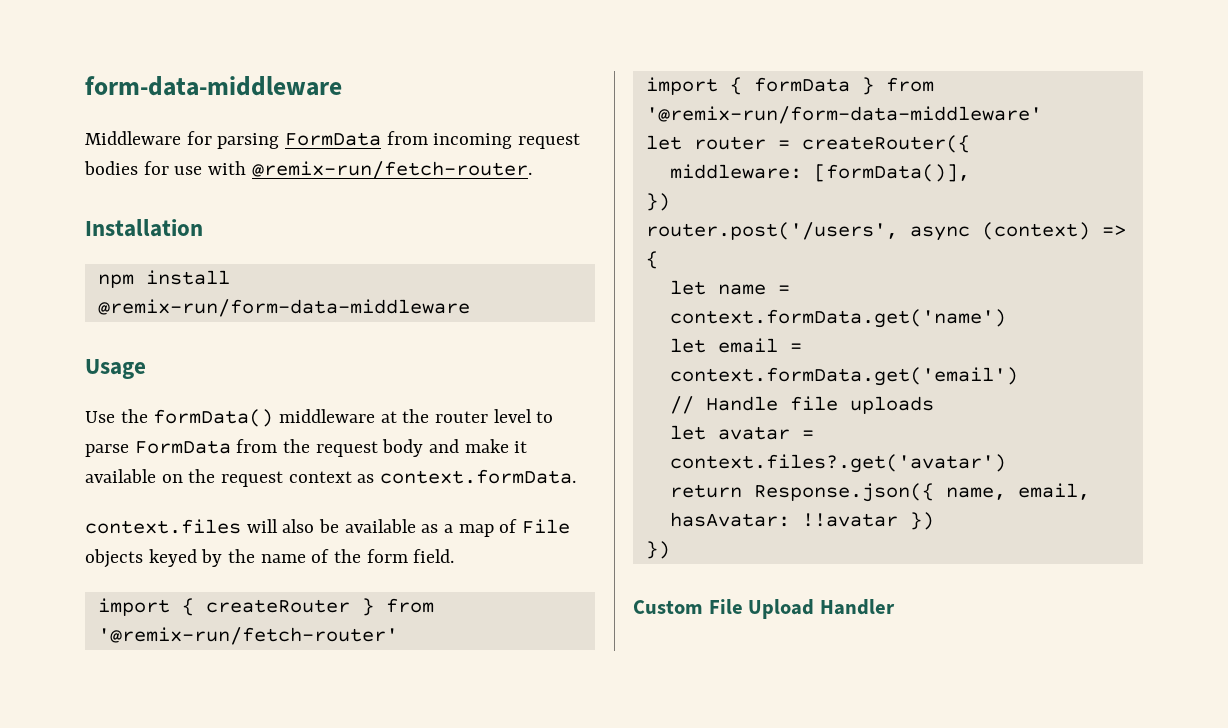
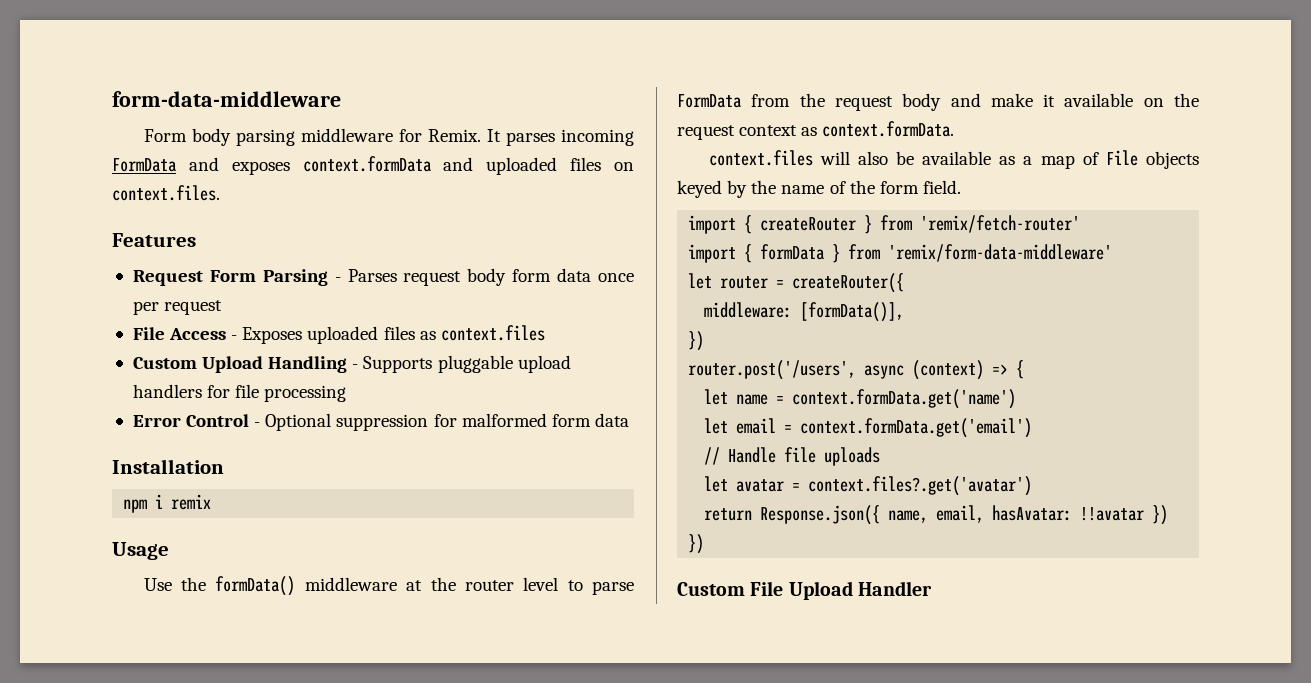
- Middleware for parsing FormData from incoming request bodies for use with @remix-run/fetch-router.
+ Form body parsing middleware for Remix. It parses incoming FormData and exposes context.formData and uploaded files on context.files.
+ Features
+ Request Form Parsing - Parses request body form data once per request
+ File Access - Exposes uploaded files as context.files
+ Custom Upload Handling - Supports pluggable upload handlers for file processing
+ Error Control - Optional suppression for malformed form data
- npm install @remix-run/form-data-middleware
+ npm i remix
- import { createRouter } from '@remix-run/fetch-router'
+ import { createRouter } from 'remix/fetch-router'
- import { formData } from '@remix-run/form-data-middleware'
+ import { formData } from 'remix/form-data-middleware'

